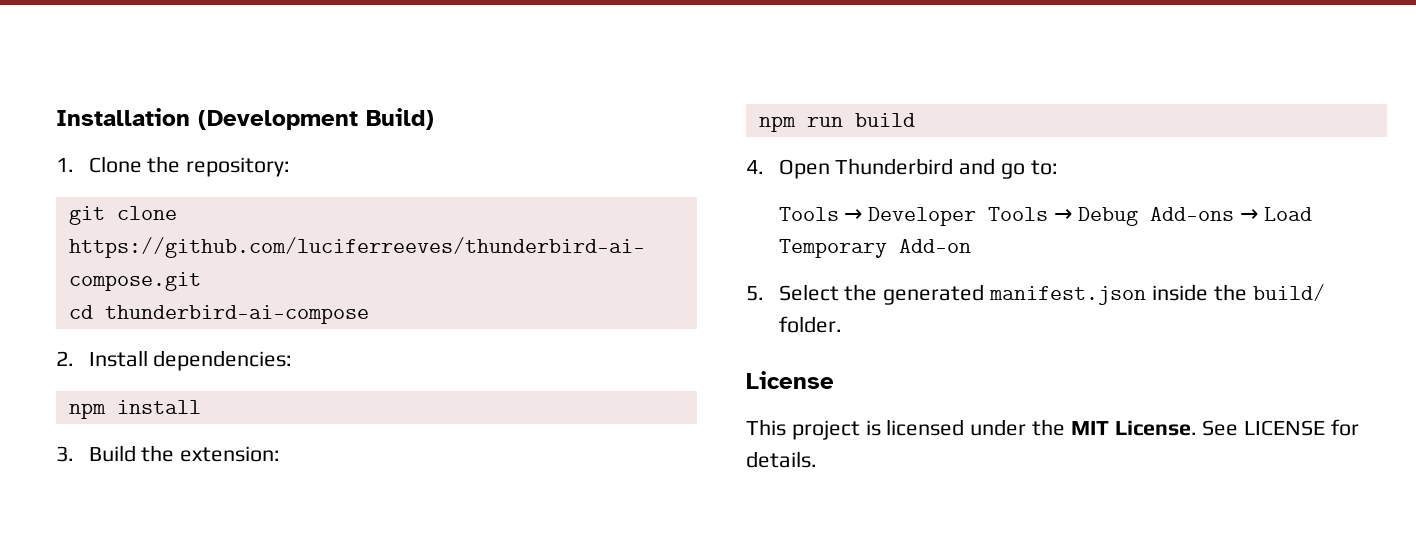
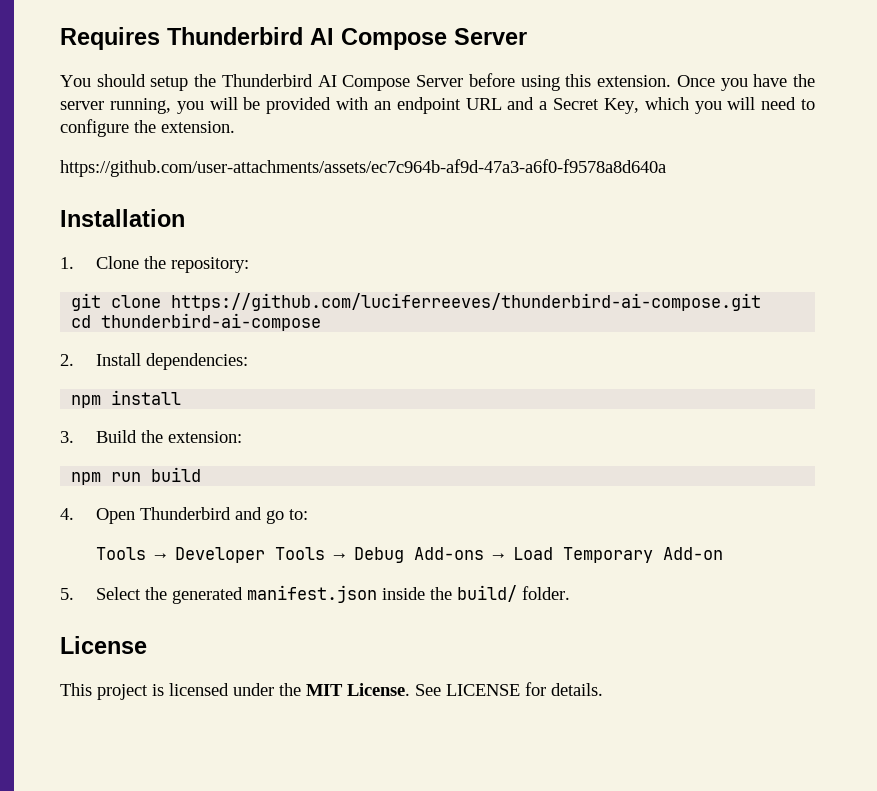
+ Requires Thunderbird AI Compose Server
+ You should setup the Thunderbird AI Compose Server before using this extension. Once you have the server running, you will be provided with an endpoint URL and a Secret Key, which you will need to configure the extension.
+ https://github.com/user-attachments/assets/ec7c964b-af9d-47a3-a6f0-f9578a8d640a
- Installation (Development Build)
+ Installation

